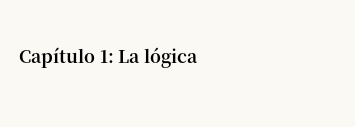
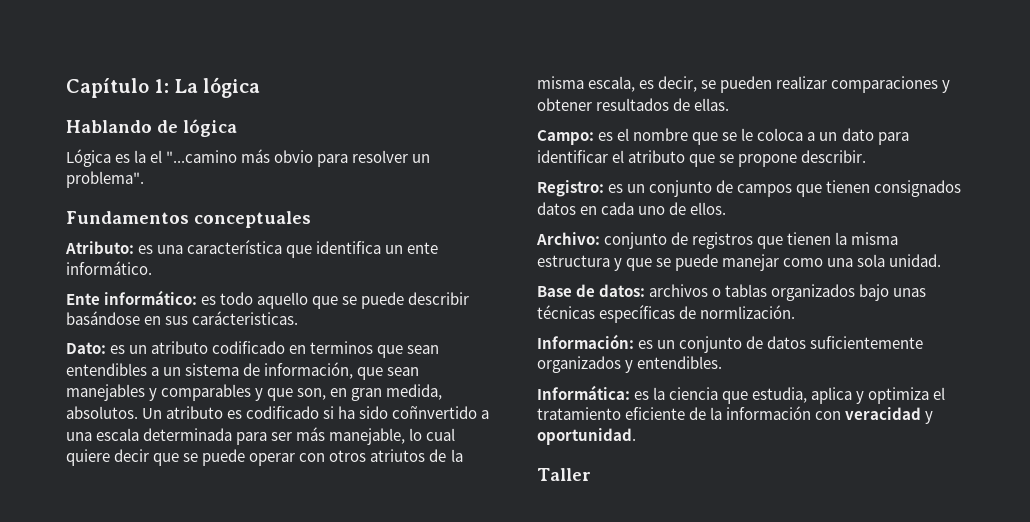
+ Hablando de lógica
+ Lógica es la el "...camino más obvio para resolver un problema".
+ Fundamentos conceptuales
+ Atributo: es una característica que identifica un ente informático.
+ Ente informático: es todo aquello que se puede describir basándose en sus carácteristicas.
+ Dato: es un atributo codificado en terminos que sean entendibles a un sistema de información, que sean manejables y comparables y que son, en gran medida, absolutos. Un atributo es codificado si ha sido coñnvertido a una escala determinada para ser más manejable, lo cual quiere decir que se puede operar con otros atriutos de la misma escala, es decir, se pueden realizar comparaciones y obtener resultados de ellas.
+ Campo: es el nombre que se le coloca a un dato para identificar el atributo que se propone describir.
+ Registro: es un conjunto de campos que tienen consignados datos en cada uno de ellos.
+ Archivo: conjunto de registros que tienen la misma estructura y que se puede manejar como una sola unidad.
+ Base de datos: archivos o tablas organizados bajo unas técnicas específicas de normlización.
+ Información: es un conjunto de datos suficientemente organizados y entendibles.
+ Informática: es la ciencia que estudia, aplica y optimiza el tratamiento eficiente de la información con veracidad y oportunidad.
+ Taller

